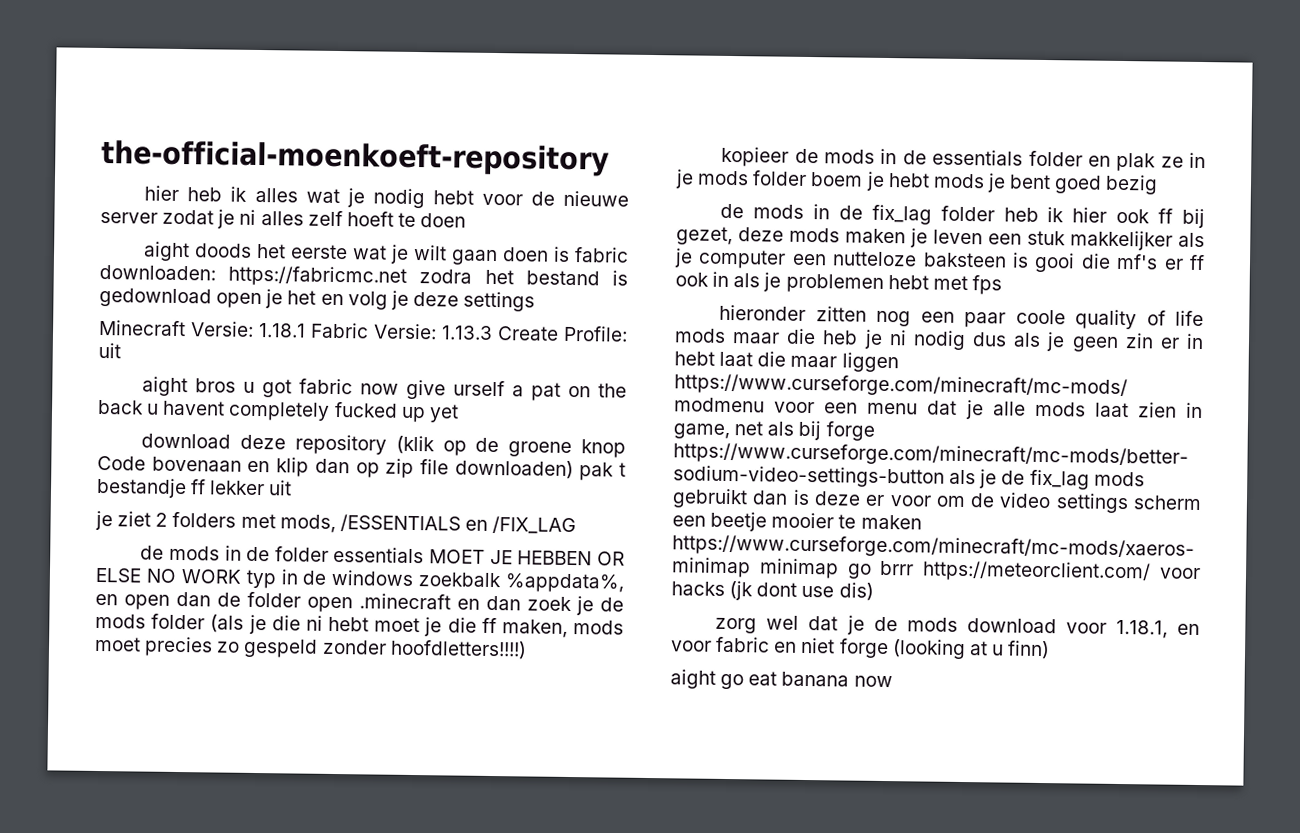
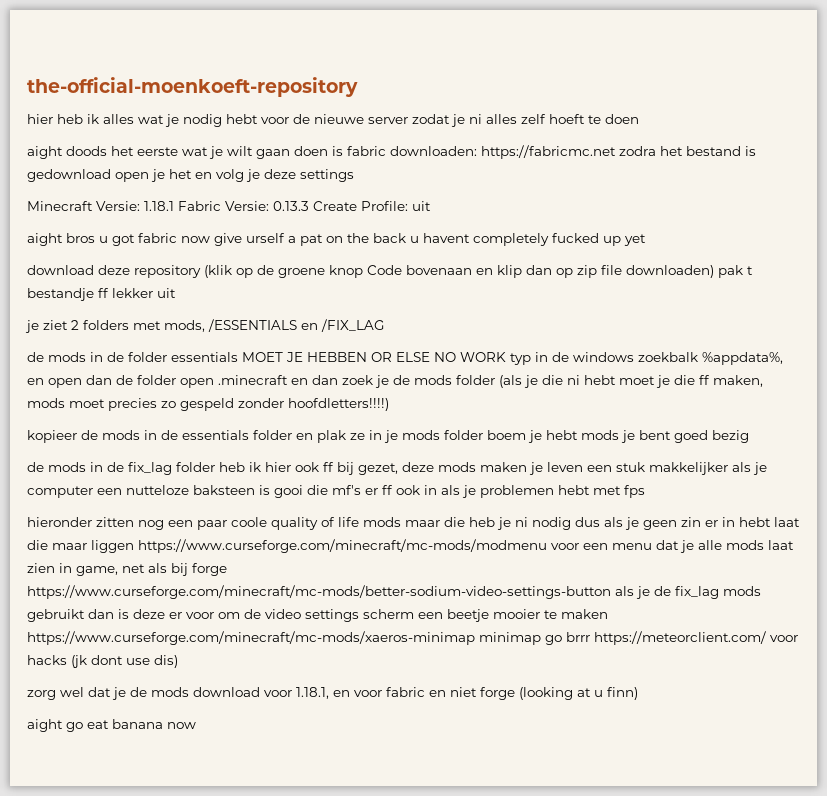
- Minecraft Versie: 1.18.1 Fabric Versie: 1.13.3 Create Profile: uit
+ Minecraft Versie: 1.18.1 Fabric Versie: 0.13.3 Create Profile: uit

